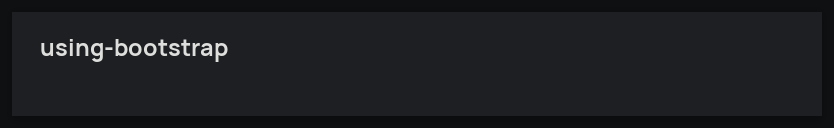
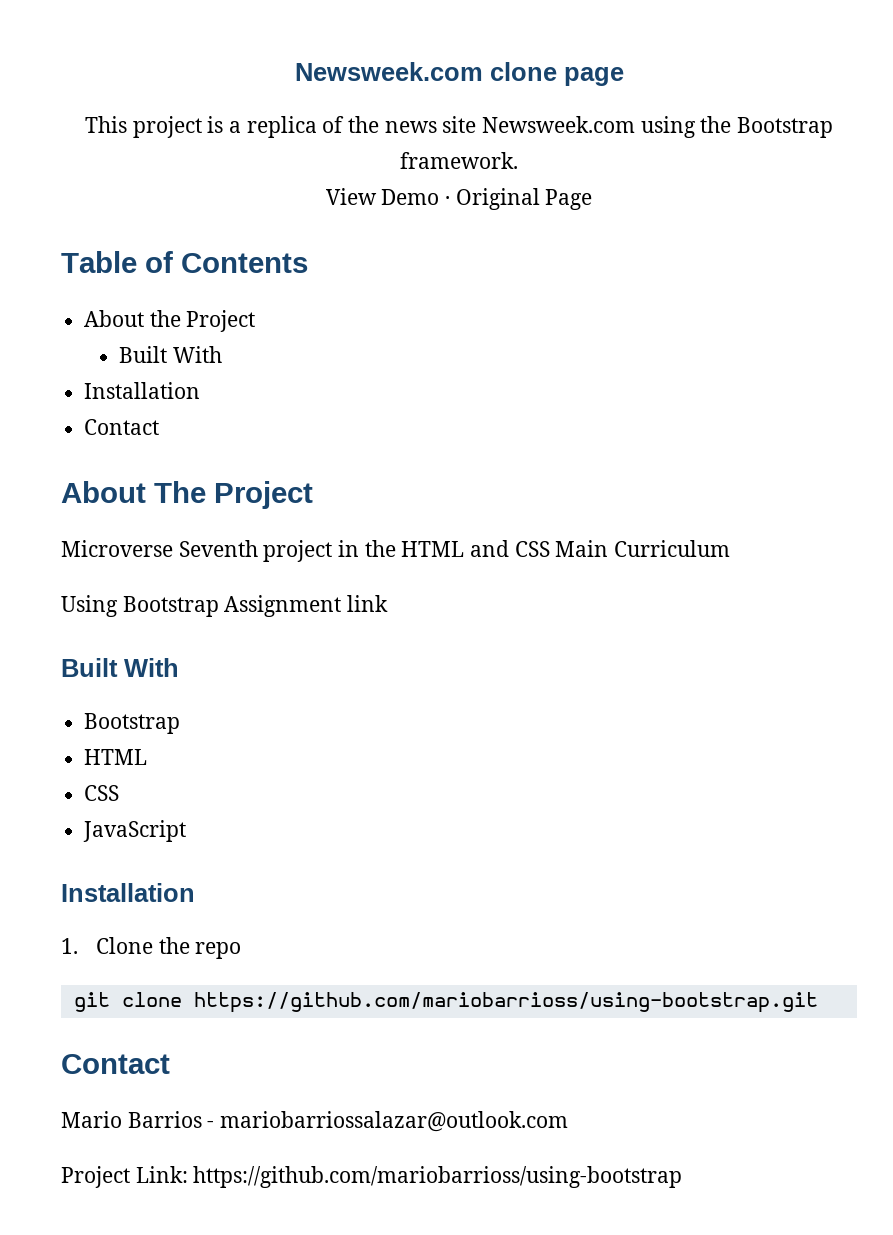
- using-bootstrap
+ Newsweek.com clone page
+ This project is a replica of the news site Newsweek.com using the Bootstrap framework.
+ View Demo · Original Page
+ Table of Contents
+ About the Project
+ Built With
+ Installation
+ Contact
+ About The Project
+ Microverse Seventh project in the HTML and CSS Main Curriculum
+ Using Bootstrap Assignment link
+ Built With
+ Bootstrap
+ HTML
+ CSS
+ JavaScript
+ Installation
+ 1. Clone the repo
+ git clone https://github.com/mariobarrioss/using-bootstrap.git
+ Contact
+ Mario Barrios - mariobarriossalazar@outlook.com
+ Project Link: https://github.com/mariobarrioss/using-bootstrap

